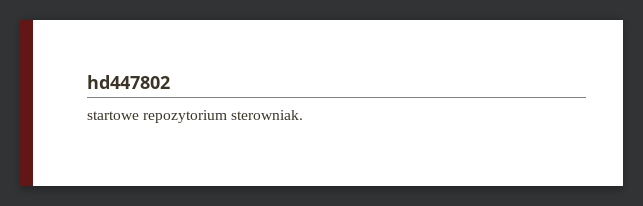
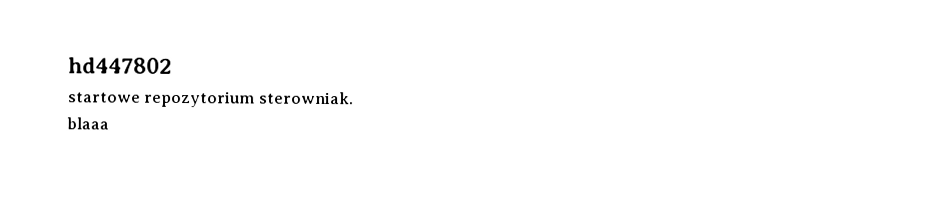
+ blaaa

